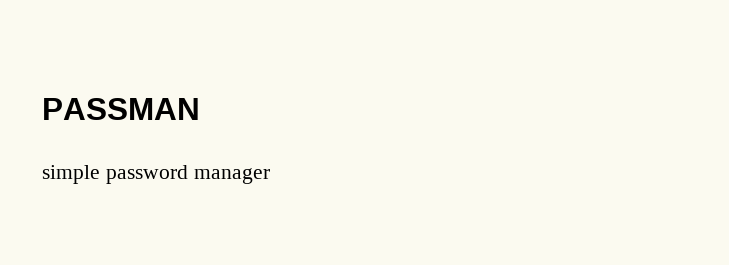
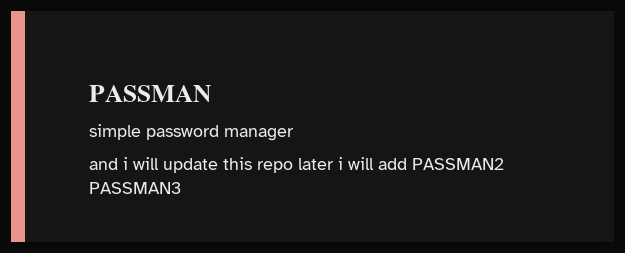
+ and i will update this repo later i will add PASSMAN2 PASSMAN3

